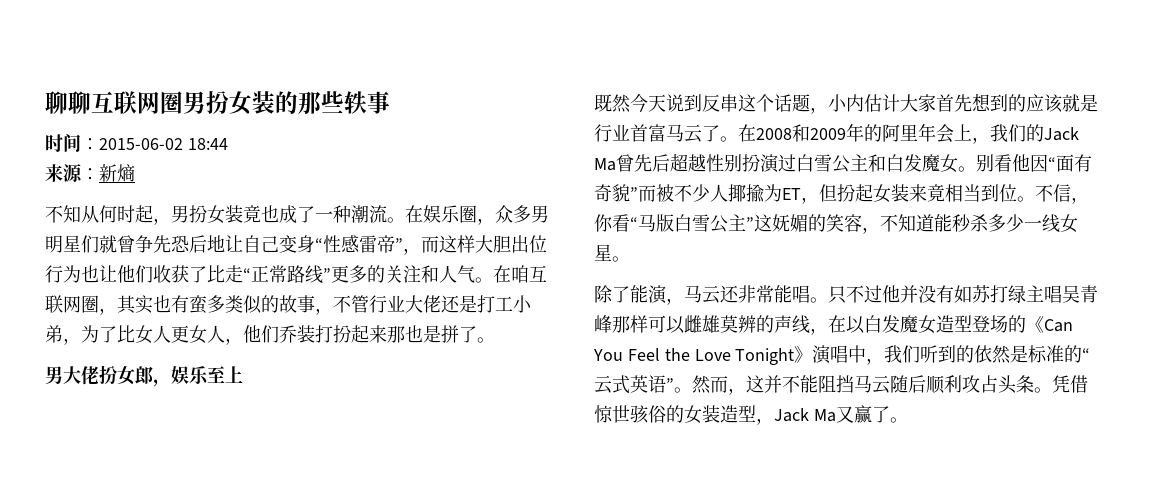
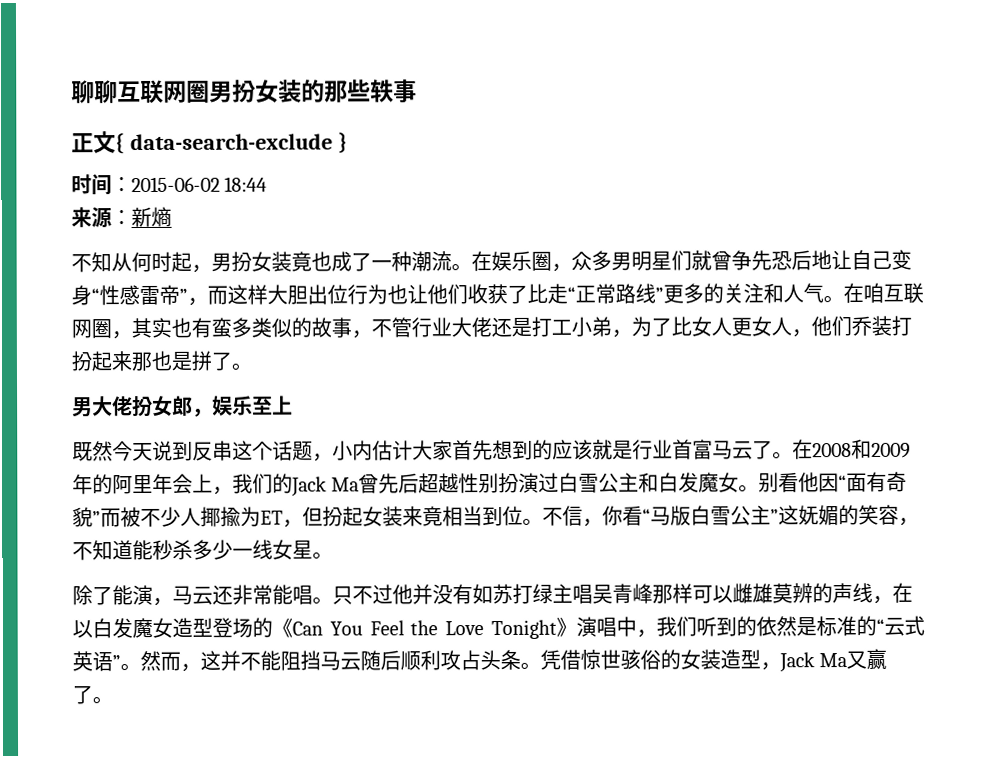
+ 正文{ data-search-exclude }

